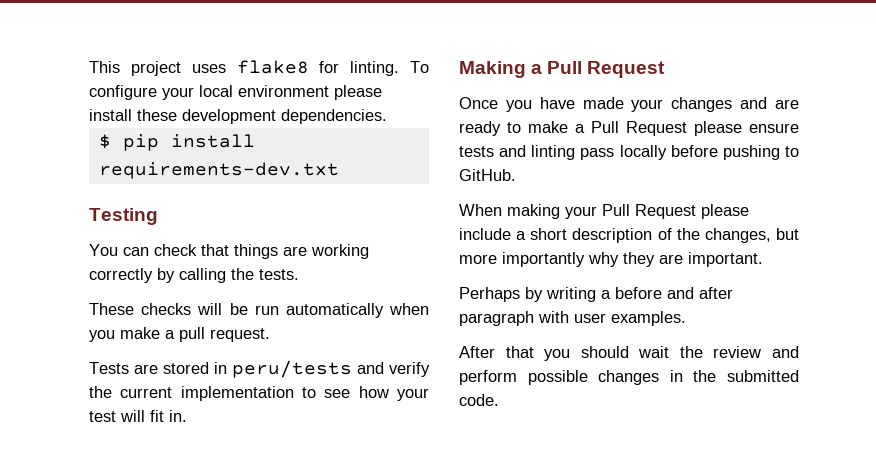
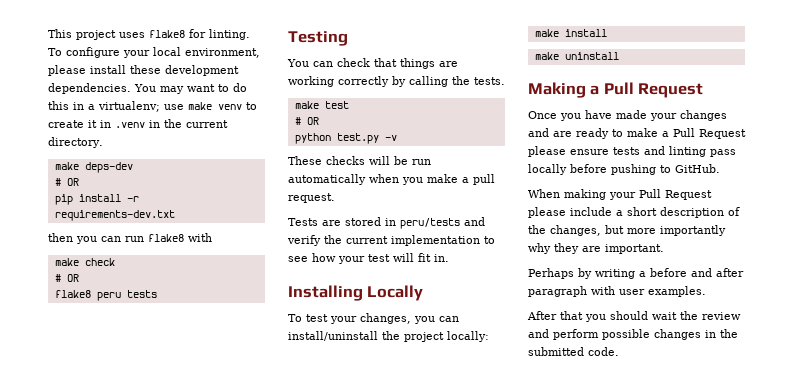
- To configure your local environment please install these development dependencies.
- $ pip install requirements-dev.txt
+ To configure your local environment, please install these development dependencies. You may want to do this in a virtualenv; use make venv to create it in .venv in the current directory.
+ make deps-dev
+ # OR
+ pip install -r requirements-dev.txt
+ then you can run flake8 with
+ make check
+ # OR
+ flake8 peru tests
+ make test
+ # OR
+ python test.py -v
+ Installing Locally
+ To test your changes, you can install/uninstall the project locally:
+ make install
+ make uninstall

